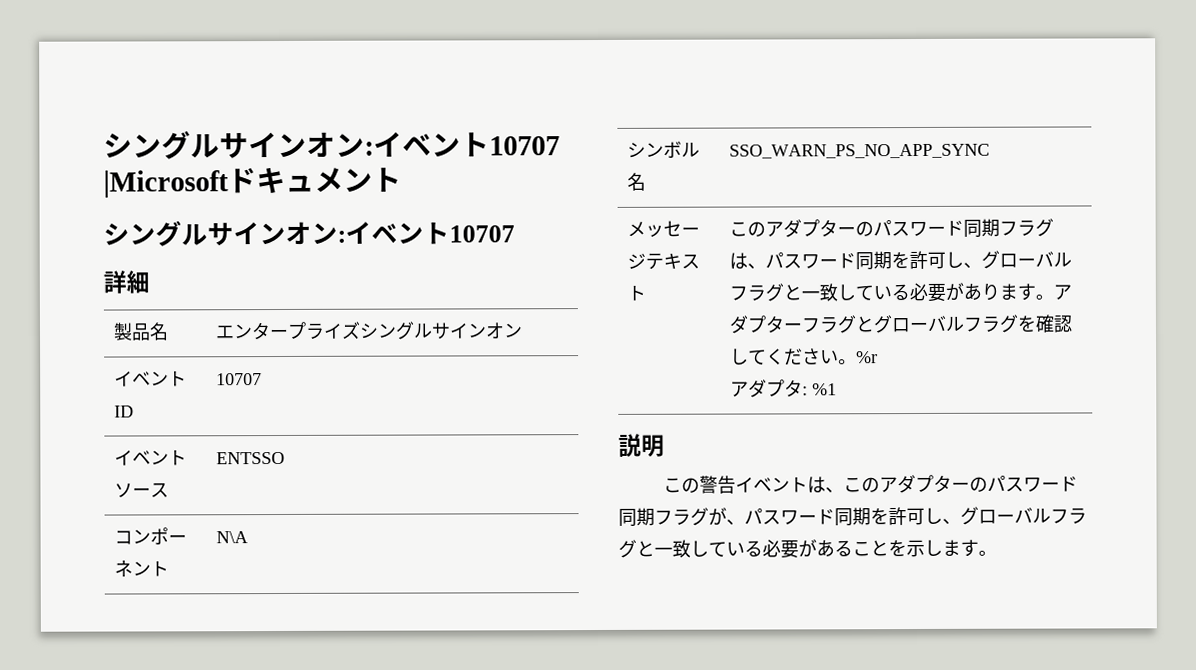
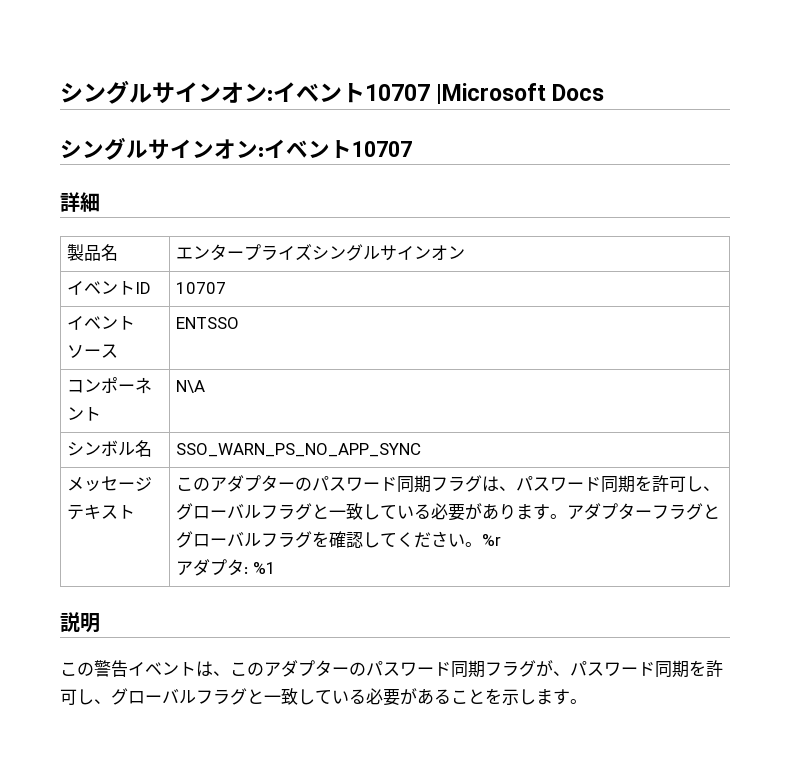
- シングルサインオン:イベント10707 |Microsoftドキュメント
+ シングルサインオン:イベント10707 |Microsoft Docs

